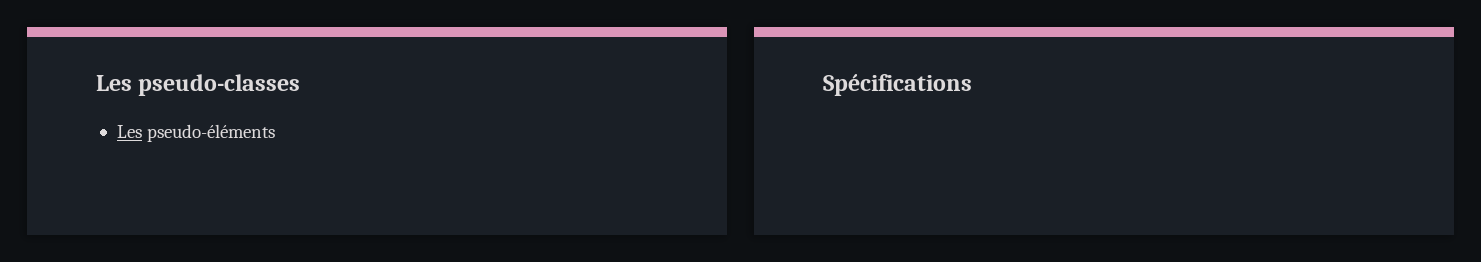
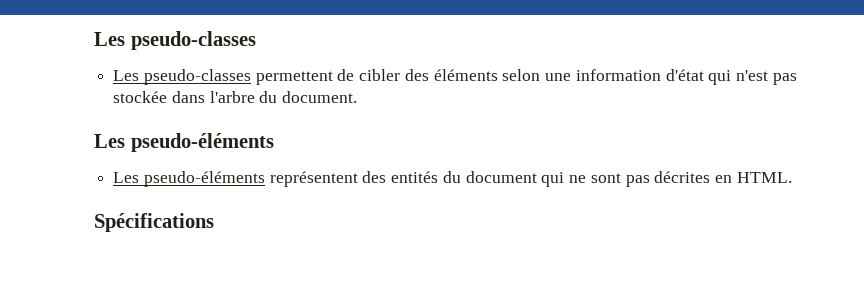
+ Les pseudo-classes permettent de cibler des éléments selon une information d'état qui n'est pas stockée dans l'arbre du document.
  Les pseudo-éléments
+ Les pseudo-éléments représentent des entités du document qui ne sont pas décrites en HTML.

